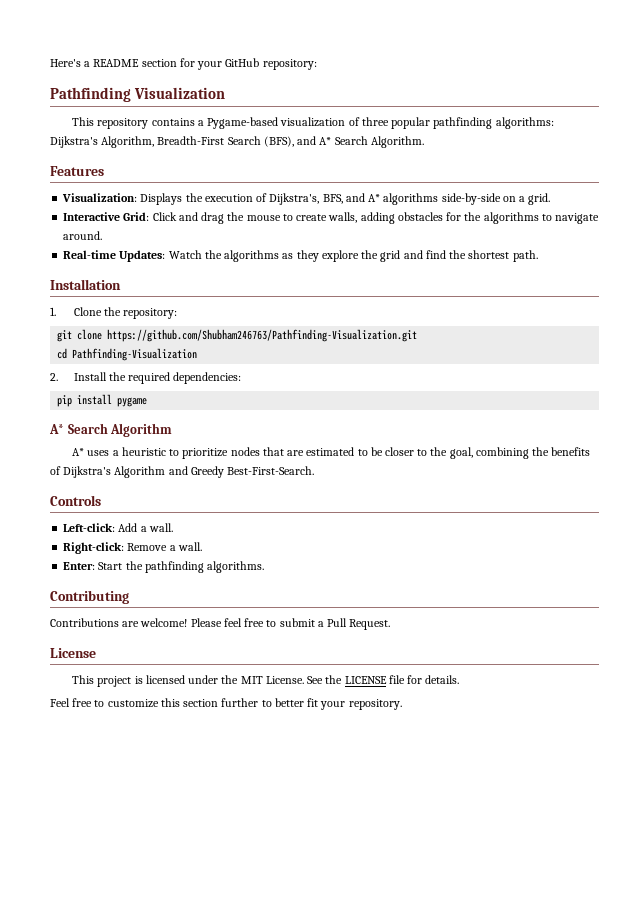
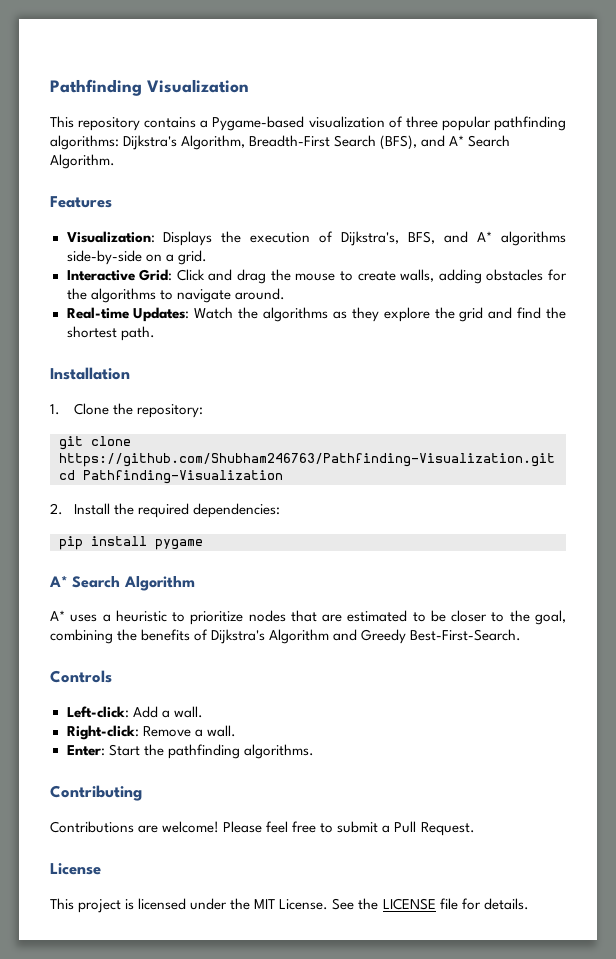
- Here's a README section for your GitHub repository:
- Feel free to customize this section further to better fit your repository.

